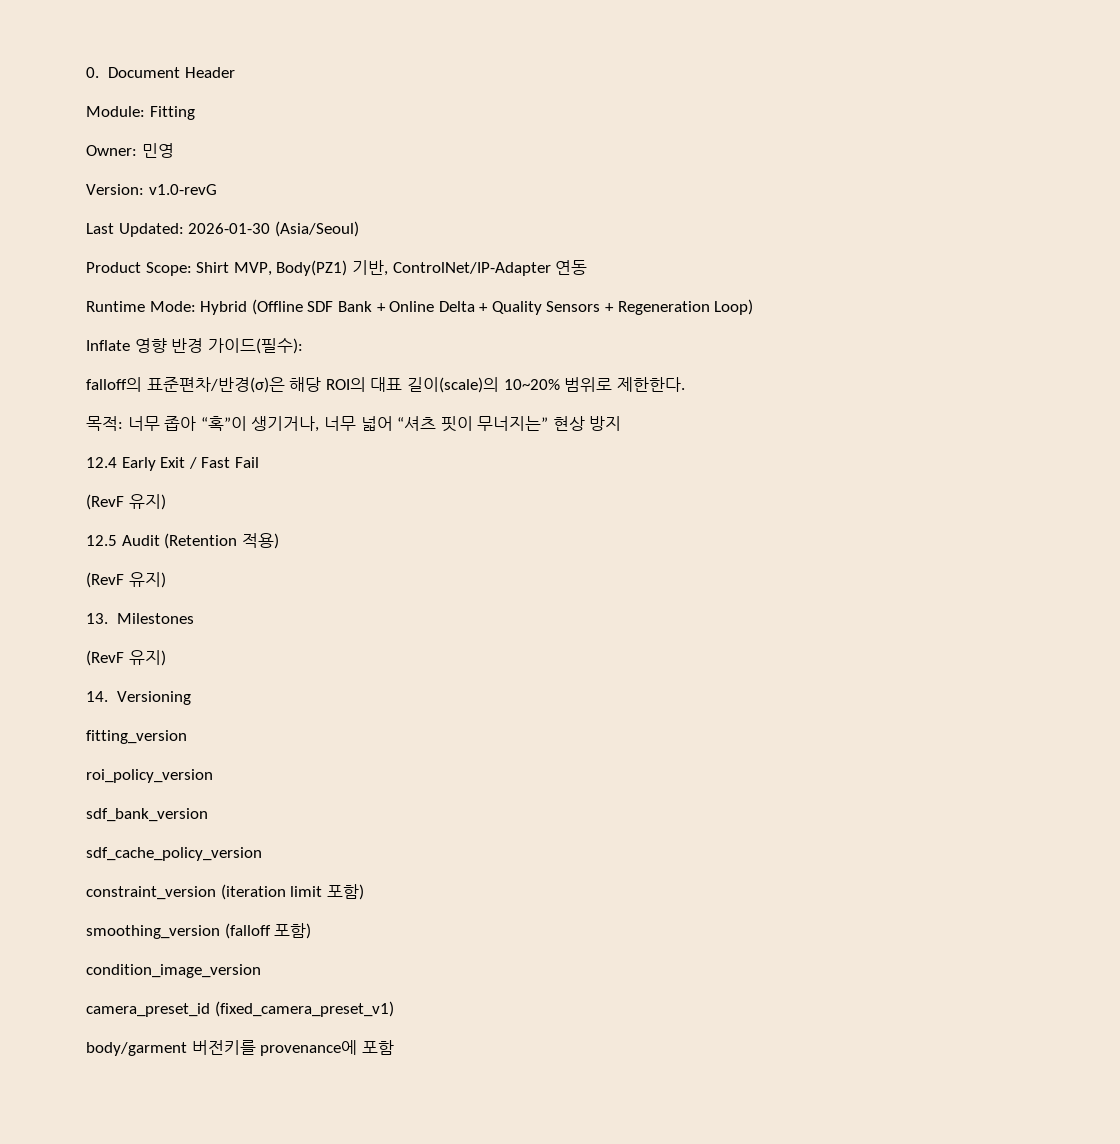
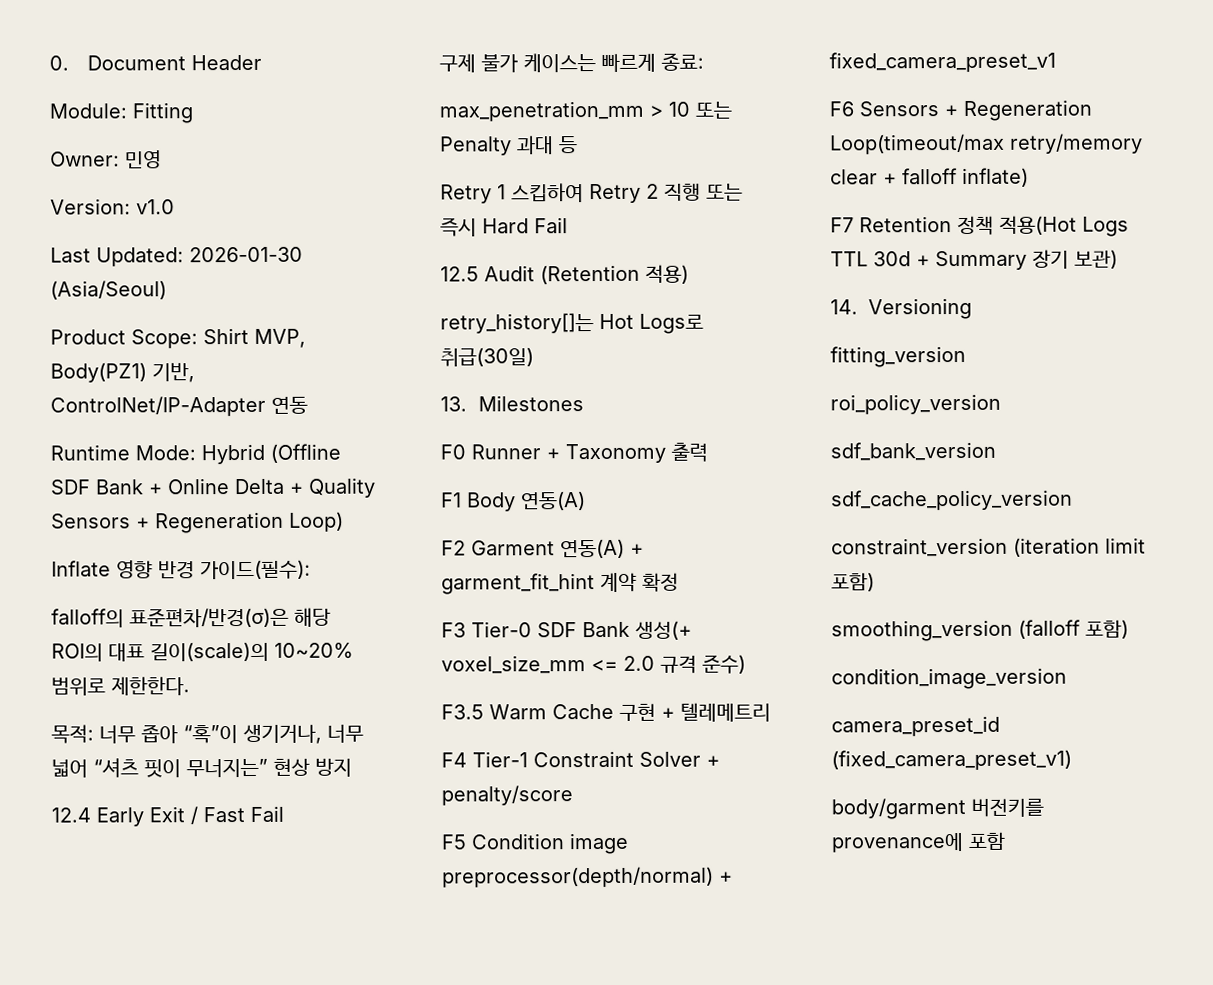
- Version: v1.0-revG
+ Version: v1.0
  12.4 Early Exit / Fast Fail
- (RevF 유지)
+ 구제 불가 케이스는 빠르게 종료:
+ max_penetration_mm > 10 또는 Penalty 과대 등
+ Retry 1 스킵하여 Retry 2 직행 또는 즉시 Hard Fail
  12.5 Audit (Retention 적용)
- (RevF 유지)
+ retry_history[]는 Hot Logs로 취급(30일)
  13. Milestones
- (RevF 유지)
+ F0 Runner + Taxonomy 출력
+ F1 Body 연동(A)
+ F2 Garment 연동(A) + garment_fit_hint 계약 확정
+ F3 Tier-0 SDF Bank 생성(+ voxel_size_mm <= 2.0 규격 준수)
+ F3.5 Warm Cache 구현 + 텔레메트리
+ F4 Tier-1 Constraint Solver + penalty/score
+ F5 Condition image preprocessor(depth/normal) + fixed_camera_preset_v1
+ F6 Sensors + Regeneration Loop(timeout/max retry/memory clear + falloff inflate)
+ F7 Retention 정책 적용(Hot Logs TTL 30d + Summary 장기 보관)

